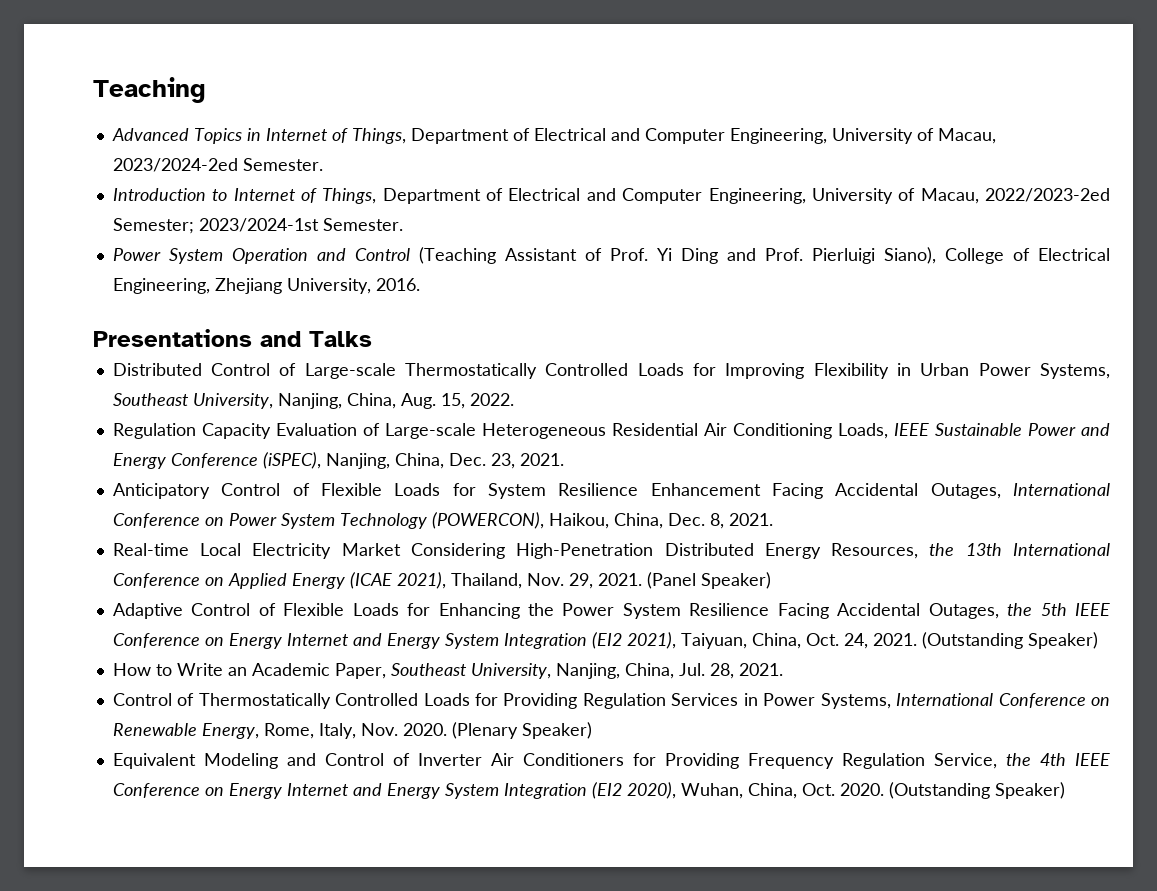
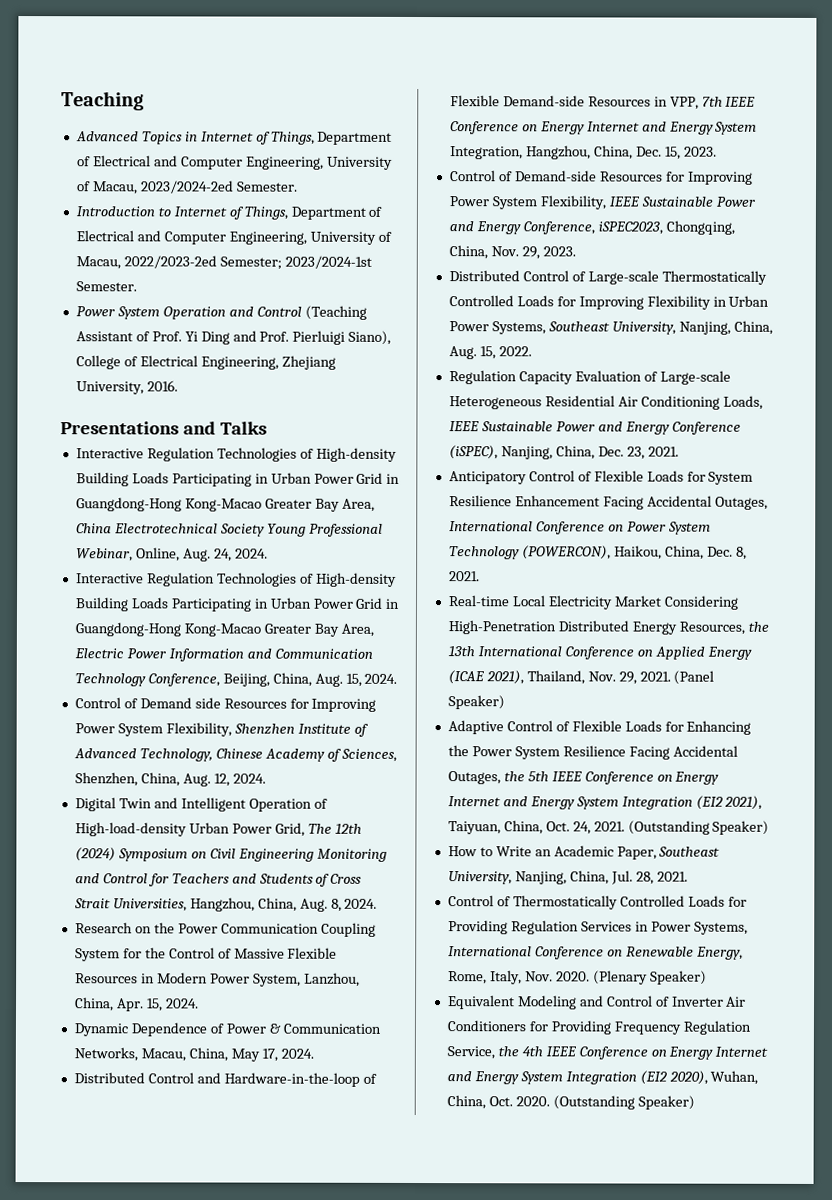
+ Interactive Regulation Technologies of High-density Building Loads Participating in Urban Power Grid in Guangdong-Hong Kong-Macao Greater Bay Area, China Electrotechnical Society Young Professional Webinar, Online, Aug. 24, 2024.
+ Interactive Regulation Technologies of High-density Building Loads Participating in Urban Power Grid in Guangdong-Hong Kong-Macao Greater Bay Area, Electric Power Information and Communication Technology Conference, Beijing, China, Aug. 15, 2024.
+ Control of Demand side Resources for Improving Power System Flexibility, Shenzhen Institute of Advanced Technology, Chinese Academy of Sciences, Shenzhen, China, Aug. 12, 2024.
+ Digital Twin and Intelligent Operation of High-load-density Urban Power Grid, The 12th (2024) Symposium on Civil Engineering Monitoring and Control for Teachers and Students of Cross Strait Universities, Hangzhou, China, Aug. 8, 2024.
+ Research on the Power Communication Coupling System for the Control of Massive Flexible Resources in Modern Power System, Lanzhou, China, Apr. 15, 2024.
+ Dynamic Dependence of Power & Communication Networks, Macau, China, May 17, 2024.
+ Distributed Control and Hardware-in-the-loop of Flexible Demand-side Resources in VPP, 7th IEEE Conference on Energy Internet and Energy System Integration, Hangzhou, China, Dec. 15, 2023.
+ Control of Demand-side Resources for Improving Power System Flexibility, IEEE Sustainable Power and Energy Conference, iSPEC2023, Chongqing, China, Nov. 29, 2023.

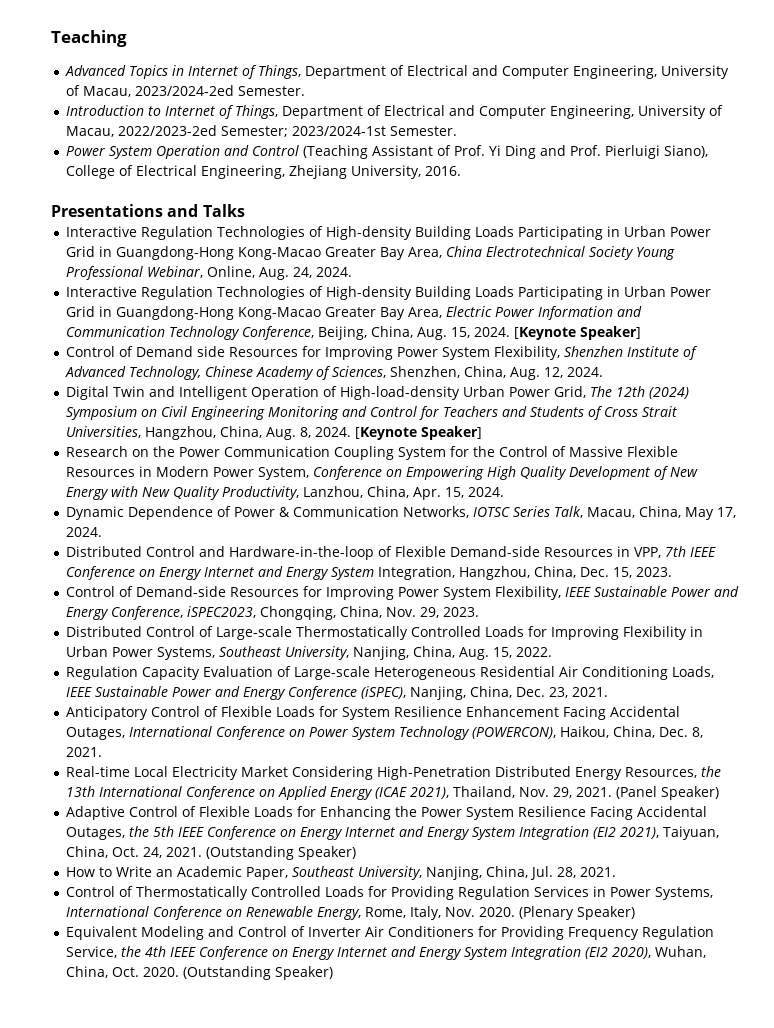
- Interactive Regulation Technologies of High-density Building Loads Participating in Urban Power Grid in Guangdong-Hong Kong-Macao Greater Bay Area, Electric Power Information and Communication Technology Conference, Beijing, China, Aug. 15, 2024.
+ Interactive Regulation Technologies of High-density Building Loads Participating in Urban Power Grid in Guangdong-Hong Kong-Macao Greater Bay Area, Electric Power Information and Communication Technology Conference, Beijing, China, Aug. 15, 2024. [Keynote Speaker]
- Digital Twin and Intelligent Operation of High-load-density Urban Power Grid, The 12th (2024) Symposium on Civil Engineering Monitoring and Control for Teachers and Students of Cross Strait Universities, Hangzhou, China, Aug. 8, 2024.
+ Digital Twin and Intelligent Operation of High-load-density Urban Power Grid, The 12th (2024) Symposium on Civil Engineering Monitoring and Control for Teachers and Students of Cross Strait Universities, Hangzhou, China, Aug. 8, 2024. [Keynote Speaker]
- Research on the Power Communication Coupling System for the Control of Massive Flexible Resources in Modern Power System, Lanzhou, China, Apr. 15, 2024.
+ Research on the Power Communication Coupling System for the Control of Massive Flexible Resources in Modern Power System, Conference on Empowering High Quality Development of New Energy with New Quality Productivity, Lanzhou, China, Apr. 15, 2024.
- Dynamic Dependence of Power & Communication Networks, Macau, China, May 17, 2024.
+ Dynamic Dependence of Power & Communication Networks, IOTSC Series Talk, Macau, China, May 17, 2024.

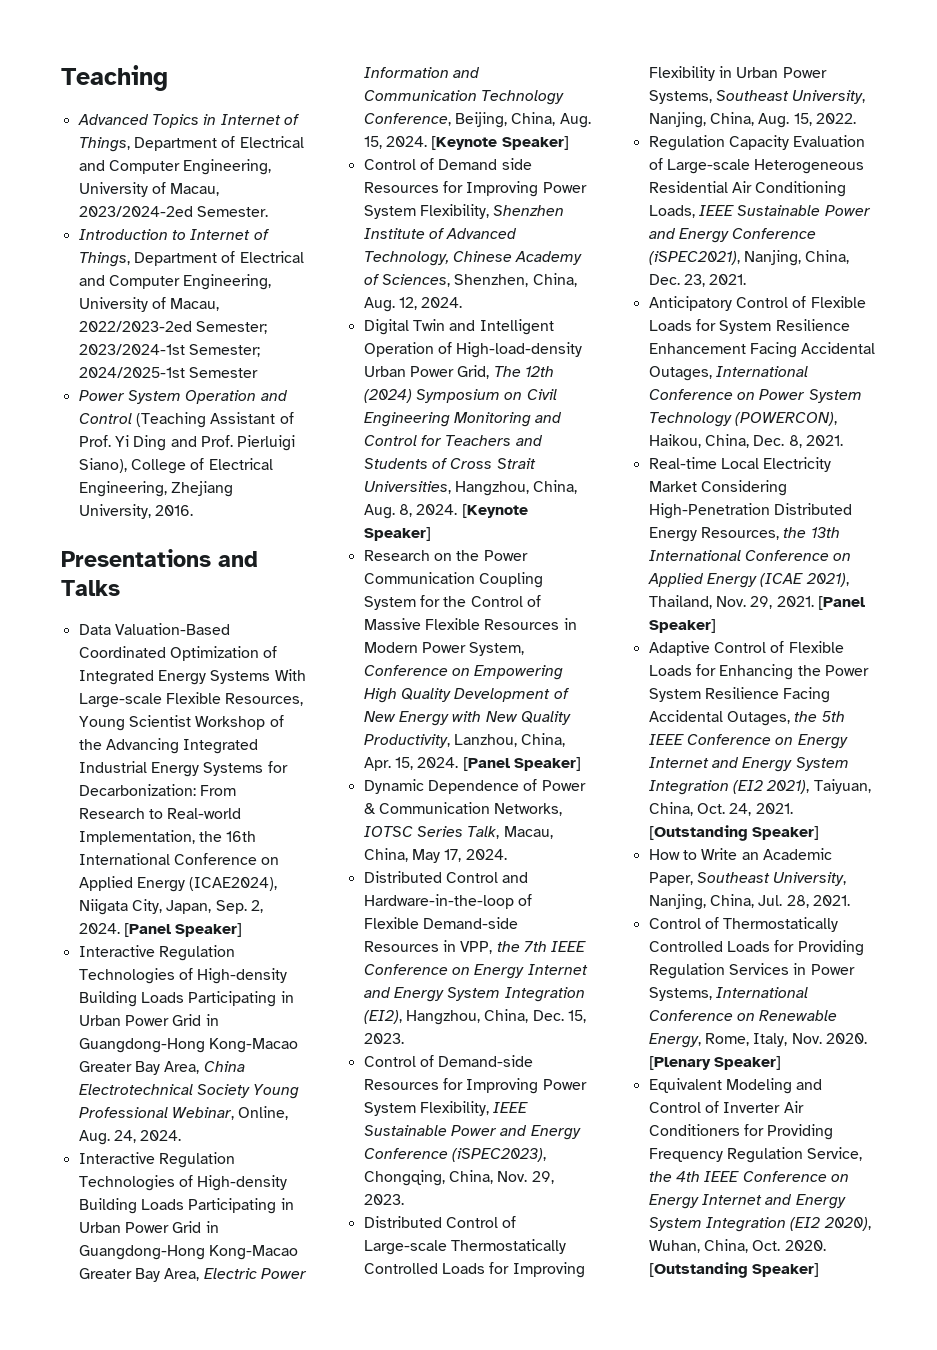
- Introduction to Internet of Things, Department of Electrical and Computer Engineering, University of Macau, 2022/2023-2ed Semester; 2023/2024-1st Semester.
+ Introduction to Internet of Things, Department of Electrical and Computer Engineering, University of Macau, 2022/2023-2ed Semester; 2023/2024-1st Semester; 2024/2025-1st Semester
+ Data Valuation-Based Coordinated Optimization of Integrated Energy Systems With Large-scale Flexible Resources, Young Scientist Workshop of the Advancing Integrated Industrial Energy Systems for Decarbonization: From Research to Real-world Implementation, the 16th International Conference on Applied Energy (ICAE2024), Niigata City, Japan, Sep. 2, 2024. [Panel Speaker]
- Research on the Power Communication Coupling System for the Control of Massive Flexible Resources in Modern Power System, Conference on Empowering High Quality Development of New Energy with New Quality Productivity, Lanzhou, China, Apr. 15, 2024.
+ Research on the Power Communication Coupling System for the Control of Massive Flexible Resources in Modern Power System, Conference on Empowering High Quality Development of New Energy with New Quality Productivity, Lanzhou, China, Apr. 15, 2024. [Panel Speaker]
- Distributed Control and Hardware-in-the-loop of Flexible Demand-side Resources in VPP, 7th IEEE Conference on Energy Internet and Energy System Integration, Hangzhou, China, Dec. 15, 2023.
+ Distributed Control and Hardware-in-the-loop of Flexible Demand-side Resources in VPP, the 7th IEEE Conference on Energy Internet and Energy System Integration (EI2), Hangzhou, China, Dec. 15, 2023.
- Control of Demand-side Resources for Improving Power System Flexibility, IEEE Sustainable Power and Energy Conference, iSPEC2023, Chongqing, China, Nov. 29, 2023.
+ Control of Demand-side Resources for Improving Power System Flexibility, IEEE Sustainable Power and Energy Conference (iSPEC2023), Chongqing, China, Nov. 29, 2023.
- Regulation Capacity Evaluation of Large-scale Heterogeneous Residential Air Conditioning Loads, IEEE Sustainable Power and Energy Conference (iSPEC), Nanjing, China, Dec. 23, 2021.
+ Regulation Capacity Evaluation of Large-scale Heterogeneous Residential Air Conditioning Loads, IEEE Sustainable Power and Energy Conference (iSPEC2021), Nanjing, China, Dec. 23, 2021.
- Real-time Local Electricity Market Considering High-Penetration Distributed Energy Resources, the 13th International Conference on Applied Energy (ICAE 2021), Thailand, Nov. 29, 2021. (Panel Speaker)
+ Real-time Local Electricity Market Considering High-Penetration Distributed Energy Resources, the 13th International Conference on Applied Energy (ICAE 2021), Thailand, Nov. 29, 2021. [Panel Speaker]
- Adaptive Control of Flexible Loads for Enhancing the Power System Resilience Facing Accidental Outages, the 5th IEEE Conference on Energy Internet and Energy System Integration (EI2 2021), Taiyuan, China, Oct. 24, 2021. (Outstanding Speaker)
+ Adaptive Control of Flexible Loads for Enhancing the Power System Resilience Facing Accidental Outages, the 5th IEEE Conference on Energy Internet and Energy System Integration (EI2 2021), Taiyuan, China, Oct. 24, 2021. [Outstanding Speaker]
- (Plenary Speaker)
+ [Plenary Speaker]
- Equivalent Modeling and Control of Inverter Air Conditioners for Providing Frequency Regulation Service, the 4th IEEE Conference on Energy Internet and Energy System Integration (EI2 2020), Wuhan, China, Oct. 2020. (Outstanding Speaker)
+ Equivalent Modeling and Control of Inverter Air Conditioners for Providing Frequency Regulation Service, the 4th IEEE Conference on Energy Internet and Energy System Integration (EI2 2020), Wuhan, China, Oct. 2020. [Outstanding Speaker]

